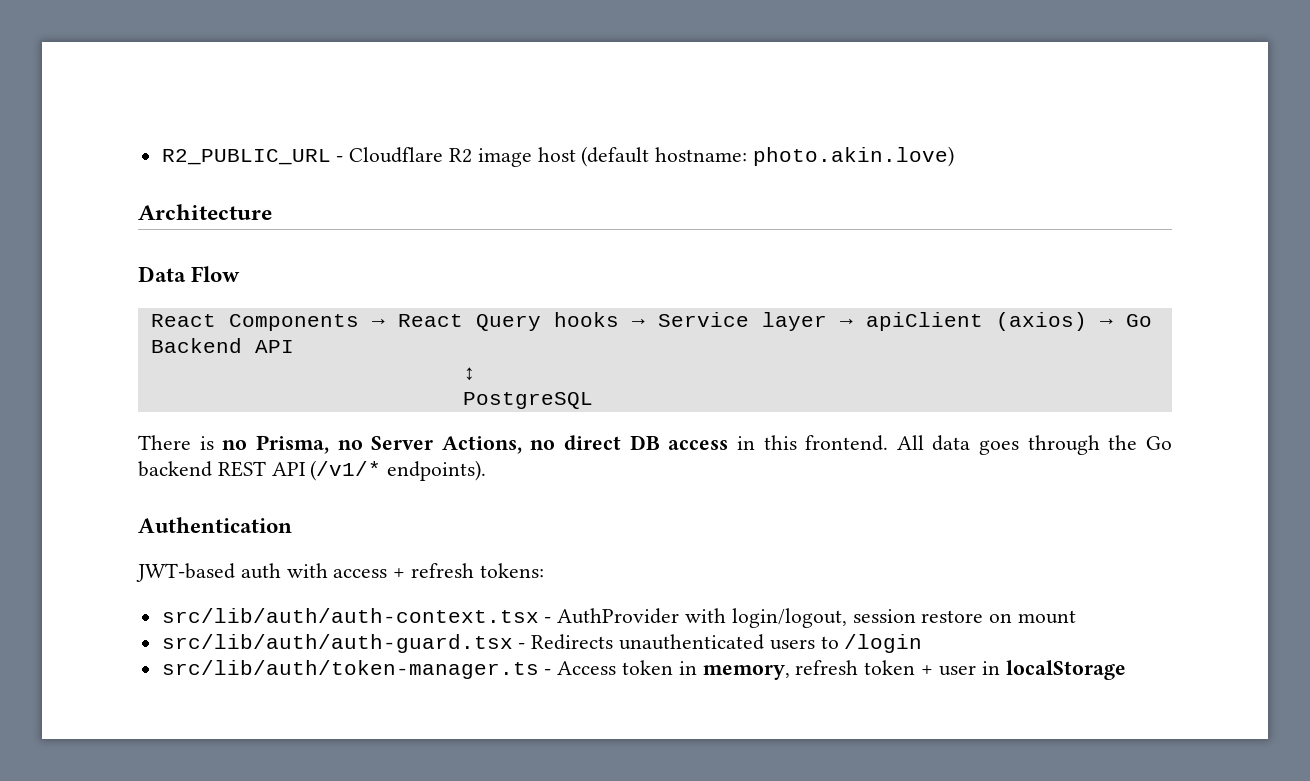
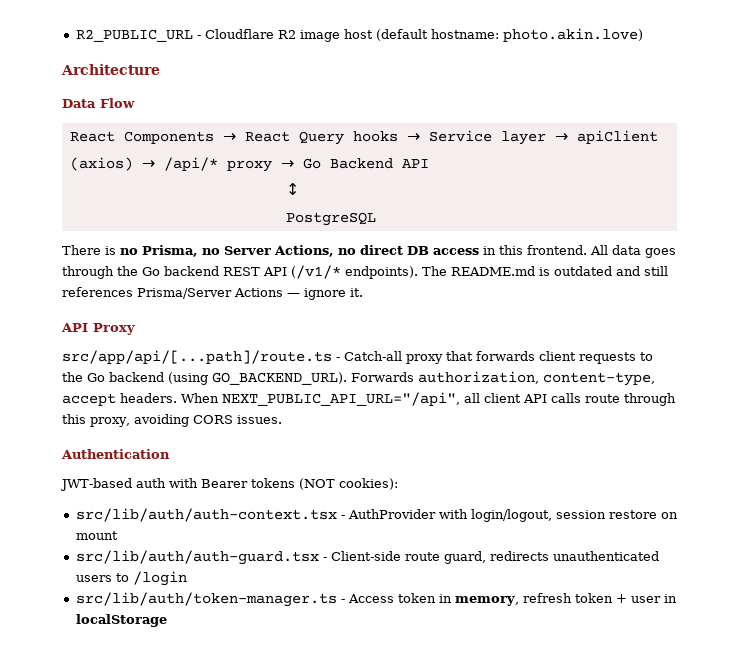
- React Components → React Query hooks → Service layer → apiClient (axios) → Go Backend API
+ React Components → React Query hooks → Service layer → apiClient (axios) → /api/* proxy → Go Backend API
+ The README.md is outdated and still references Prisma/Server Actions — ignore it.
+ API Proxy
+ src/app/api/[...path]/route.ts - Catch-all proxy that forwards client requests to the Go backend (using GO_BACKEND_URL). Forwards authorization, content-type, accept headers. When NEXT_PUBLIC_API_URL="/api", all client API calls route through this proxy, avoiding CORS issues.
- JWT-based auth with access + refresh tokens:
+ JWT-based auth with Bearer tokens (NOT cookies):
- src/lib/auth/auth-guard.tsx - Redirects unauthenticated users to /login
+ src/lib/auth/auth-guard.tsx - Client-side route guard, redirects unauthenticated users to /login

